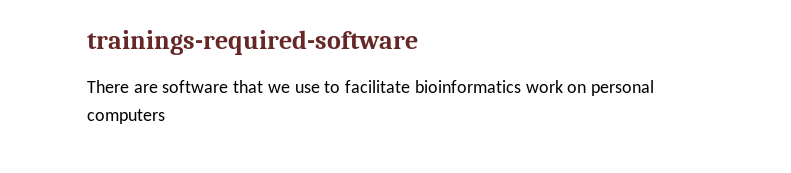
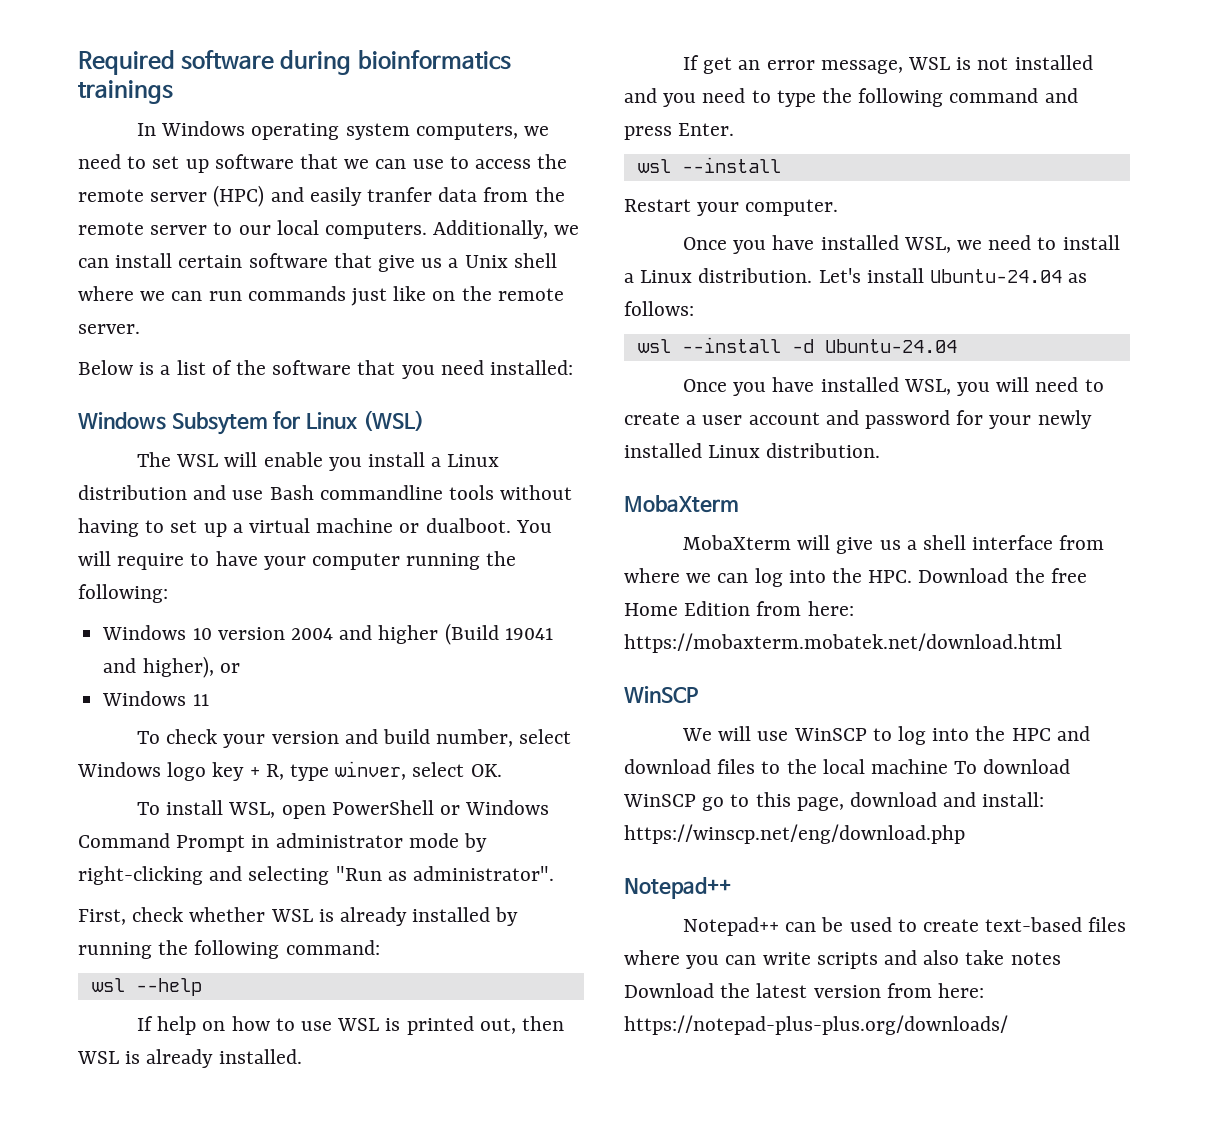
- trainings-required-software
- There are software that we use to facilitate bioinformatics work on personal computers
+ Required software during bioinformatics trainings
+ In Windows operating system computers, we need to set up software that we can use to access the remote server (HPC) and easily tranfer data from the remote server to our local computers. Additionally, we can install certain software that give us a Unix shell where we can run commands just like on the remote server.
+ Below is a list of the software that you need installed:
+ Windows Subsytem for Linux (WSL)
+ The WSL will enable you install a Linux distribution and use Bash commandline tools without having to set up a virtual machine or dualboot. You will require to have your computer running the following:
+ Windows 10 version 2004 and higher (Build 19041 and higher), or
+ Windows 11
+ To check your version and build number, select Windows logo key + R, type winver, select OK.
+ To install WSL, open PowerShell or Windows Command Prompt in administrator mode by right-clicking and selecting "Run as administrator".
+ First, check whether WSL is already installed by running the following command:
+ wsl --help
+ If help on how to use WSL is printed out, then WSL is already installed.
+ If get an error message, WSL is not installed and you need to type the following command and press Enter.
+ wsl --install
+ Restart your computer.
+ Once you have installed WSL, we need to install a Linux distribution. Let's install Ubuntu-24.04 as follows:
+ wsl --install -d Ubuntu-24.04
+ Once you have installed WSL, you will need to create a user account and password for your newly installed Linux distribution.
+ MobaXterm
+ MobaXterm will give us a shell interface from where we can log into the HPC. Download the free Home Edition from here: https://mobaxterm.mobatek.net/download.html
+ WinSCP
+ We will use WinSCP to log into the HPC and download files to the local machine To download WinSCP go to this page, download and install: https://winscp.net/eng/download.php
+ Notepad++
+ Notepad++ can be used to create text-based files where you can write scripts and also take notes Download the latest version from here: https://notepad-plus-plus.org/downloads/

